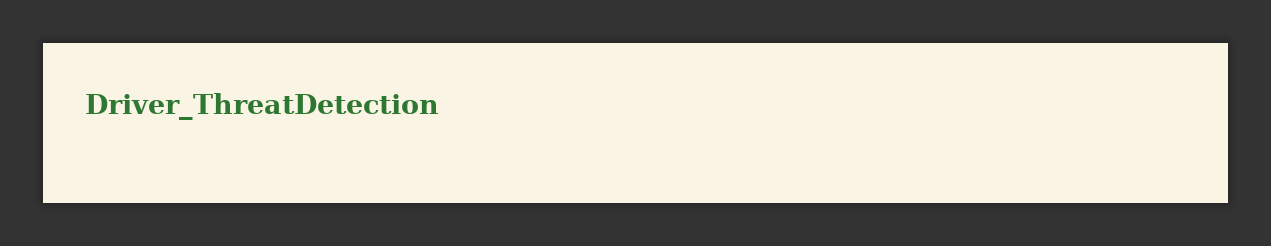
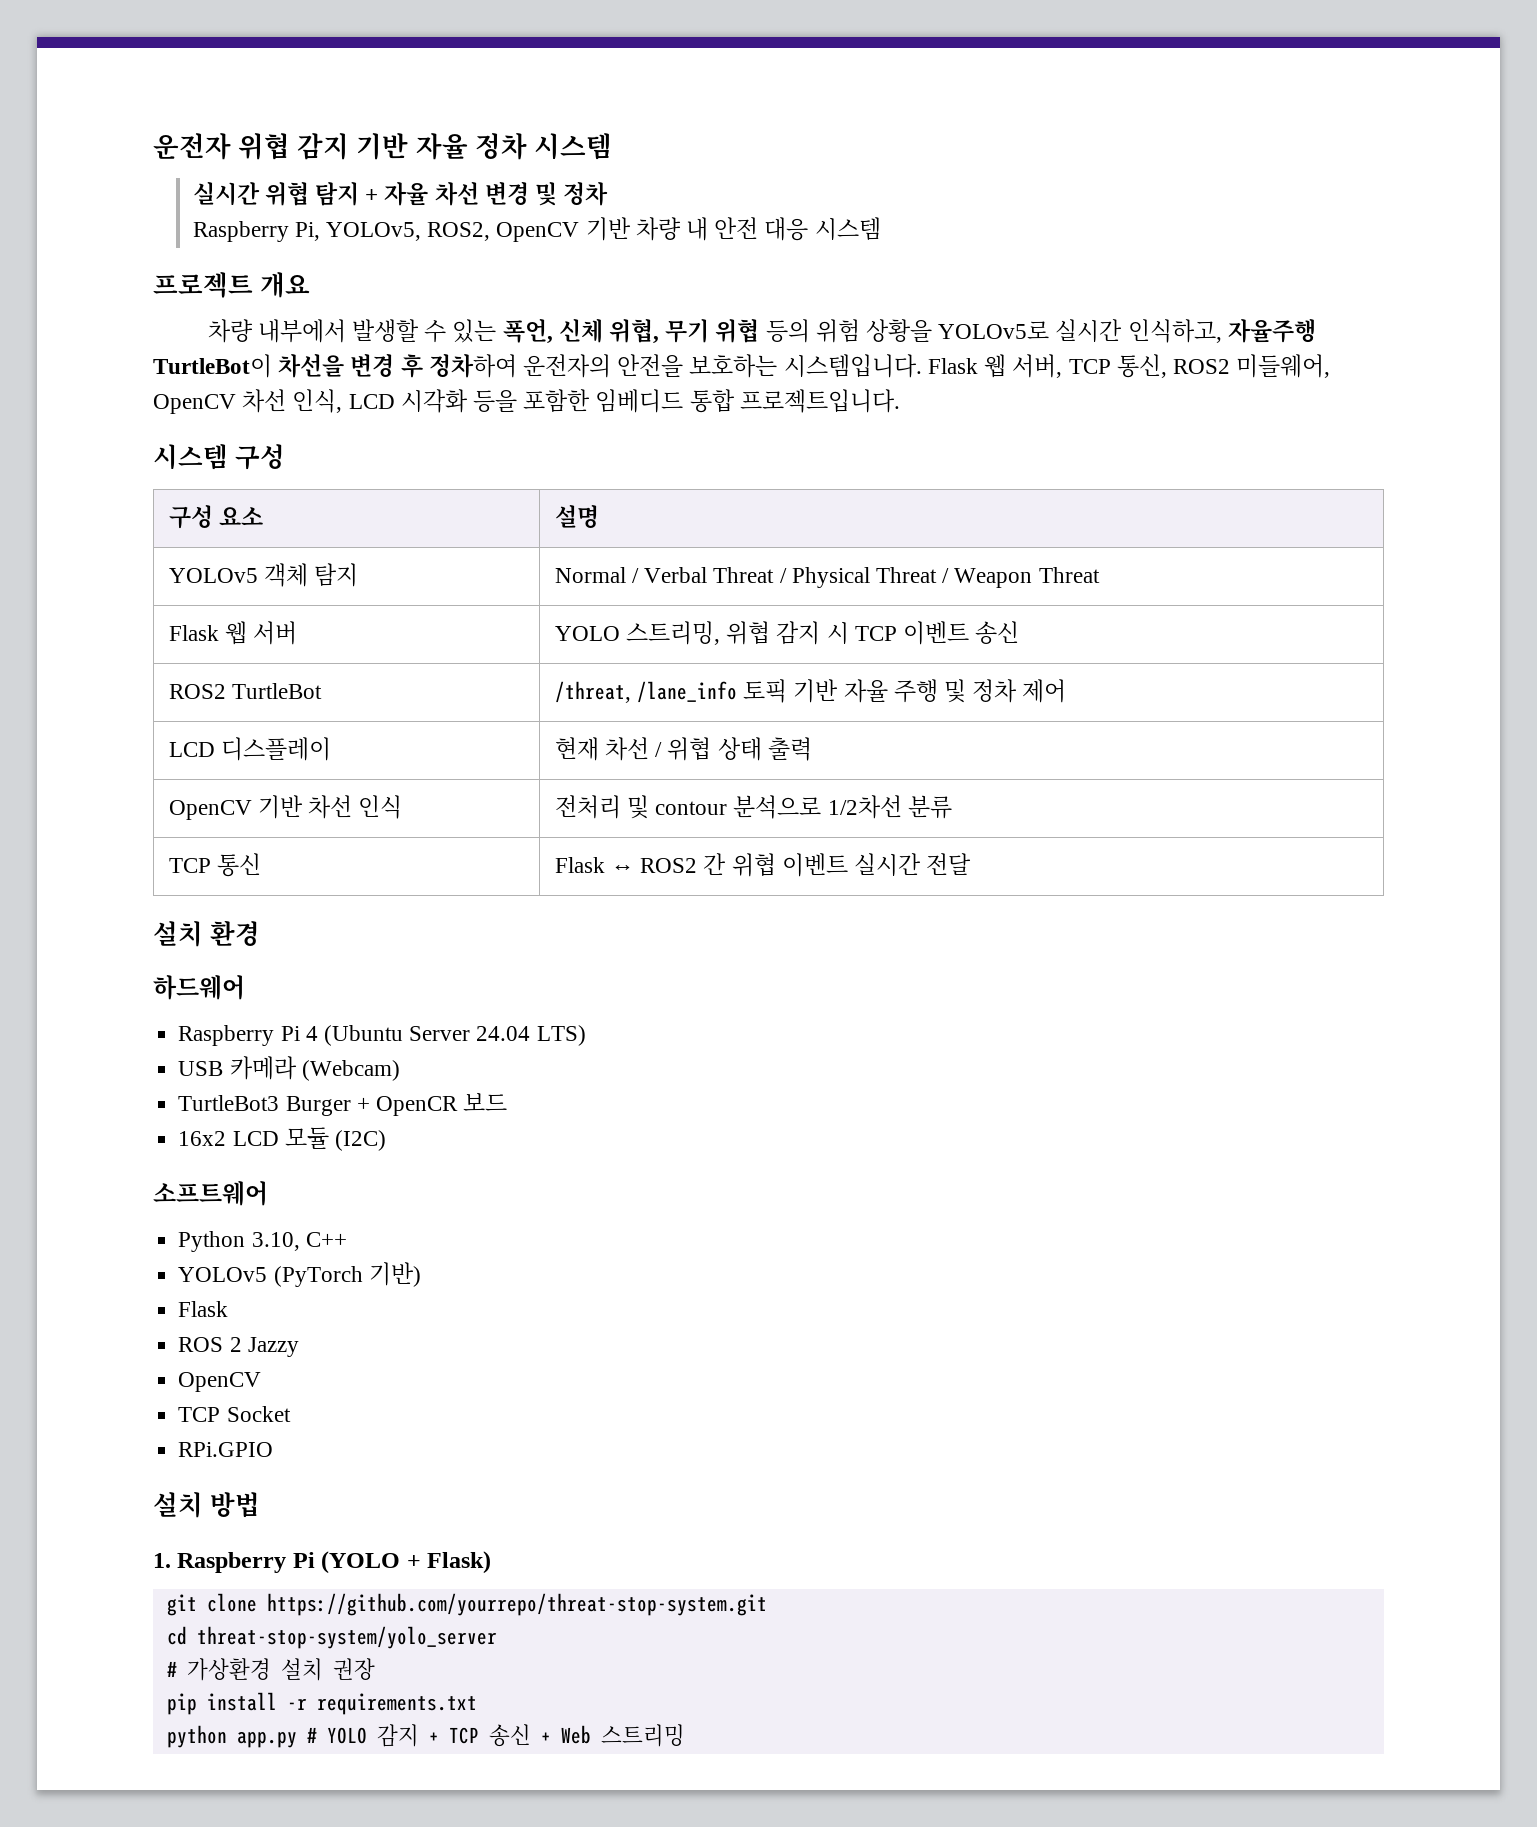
- Driver_ThreatDetection
+ 운전자 위협 감지 기반 자율 정차 시스템
+ 실시간 위협 탐지 + 자율 차선 변경 및 정차
+ Raspberry Pi, YOLOv5, ROS2, OpenCV 기반 차량 내 안전 대응 시스템
+ 프로젝트 개요
+ 차량 내부에서 발생할 수 있는 폭언, 신체 위협, 무기 위협 등의 위험 상황을 YOLOv5로 실시간 인식하고, 자율주행 TurtleBot이 차선을 변경 후 정차하여 운전자의 안전을 보호하는 시스템입니다. Flask 웹 서버, TCP 통신, ROS2 미들웨어, OpenCV 차선 인식, LCD 시각화 등을 포함한 임베디드 통합 프로젝트입니다.
+ 시스템 구성
+ 구성 요소 | 설명
+ YOLOv5 객체 탐지 | Normal / Verbal Threat / Physical Threat / Weapon Threat
+ Flask 웹 서버 | YOLO 스트리밍, 위협 감지 시 TCP 이벤트 송신
+ ROS2 TurtleBot | /threat, /lane_info 토픽 기반 자율 주행 및 정차 제어
+ LCD 디스플레이 | 현재 차선 / 위협 상태 출력
+ OpenCV 기반 차선 인식 | 전처리 및 contour 분석으로 1/2차선 분류
+ TCP 통신 | Flask ↔ ROS2 간 위협 이벤트 실시간 전달
+ 설치 환경
+ 하드웨어
+ Raspberry Pi 4 (Ubuntu Server 24.04 LTS)
+ USB 카메라 (Webcam)
+ TurtleBot3 Burger + OpenCR 보드
+ 16x2 LCD 모듈 (I2C)
+ 소프트웨어
+ Python 3.10, C++
+ YOLOv5 (PyTorch 기반)
+ Flask
+ ROS 2 Jazzy
+ OpenCV
+ TCP Socket
+ RPi.GPIO
+ 설치 방법
+ 1. Raspberry Pi (YOLO + Flask)
+ git clone https://github.com/yourrepo/threat-stop-system.git
+ cd threat-stop-system/yolo_server
+ # 가상환경 설치 권장
+ pip install -r requirements.txt
+ python app.py # YOLO 감지 + TCP 송신 + Web 스트리밍

